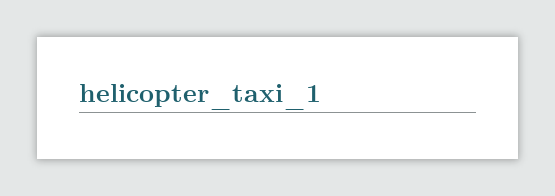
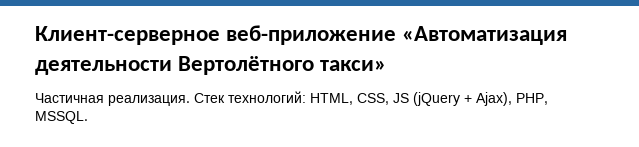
- helicopter_taxi_1
+ Клиент-серверное веб-приложение «Автоматизация деятельности Вертолётного такси»
+ Частичная реализация. Стек технологий: HTML, CSS, JS (jQuery + Ajax), PHP, MSSQL.

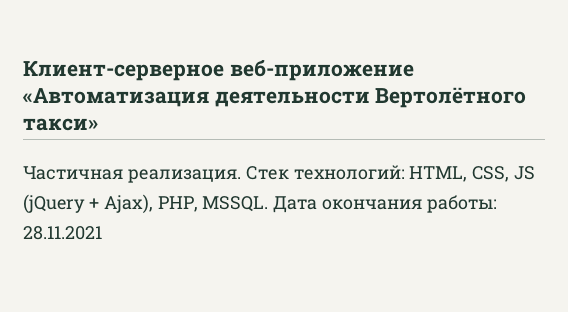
+ Дата окончания работы: 28.11.2021

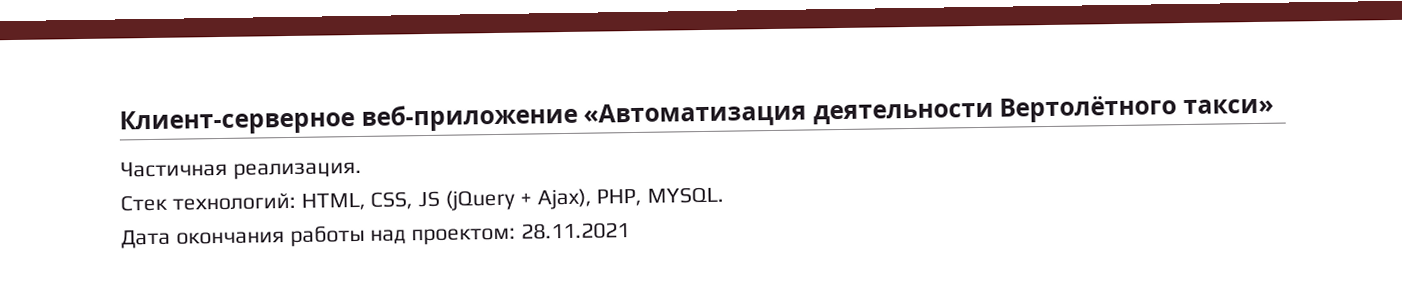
- Частичная реализация. Стек технологий: HTML, CSS, JS (jQuery + Ajax), PHP, MSSQL. Дата окончания работы: 28.11.2021
+ Частичная реализация.
+ Стек технологий: HTML, CSS, JS (jQuery + Ajax), PHP, MYSQL.
+ Дата окончания работы над проектом: 28.11.2021

